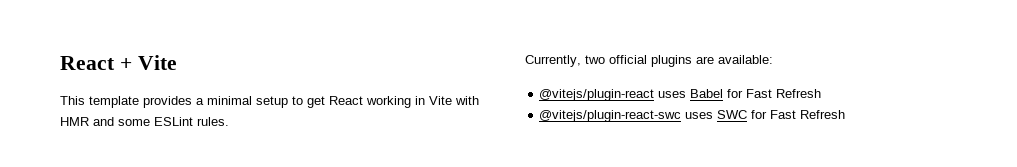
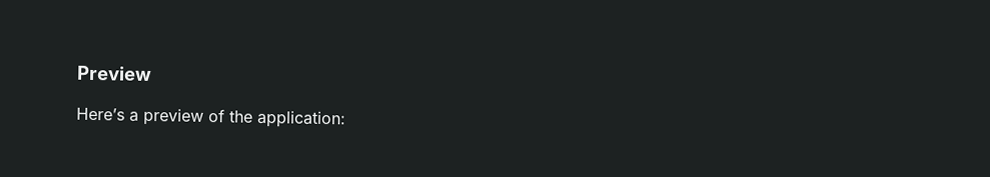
- React + Vite
- This template provides a minimal setup to get React working in Vite with HMR and some ESLint rules.
- Currently, two official plugins are available:
- @vitejs/plugin-react uses Babel for Fast Refresh
- @vitejs/plugin-react-swc uses SWC for Fast Refresh
+ Preview
+ Here’s a preview of the application:

